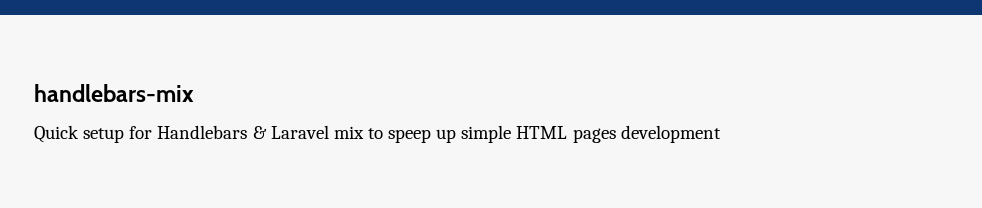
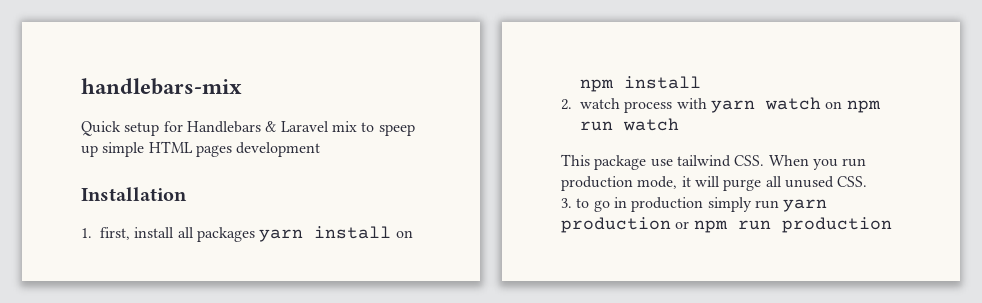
+ Installation
+ 1. first, install all packages yarn install on npm install
+ 2. watch process with yarn watch on npm run watch
+ This package use tailwind CSS. When you run production mode, it will purge all unused CSS.
+ 3. to go in production simply run yarn production or npm run production

